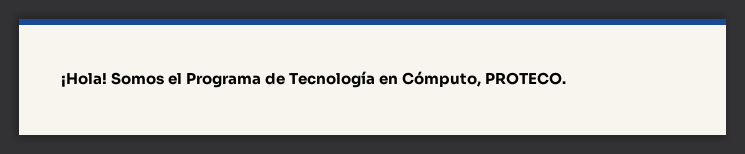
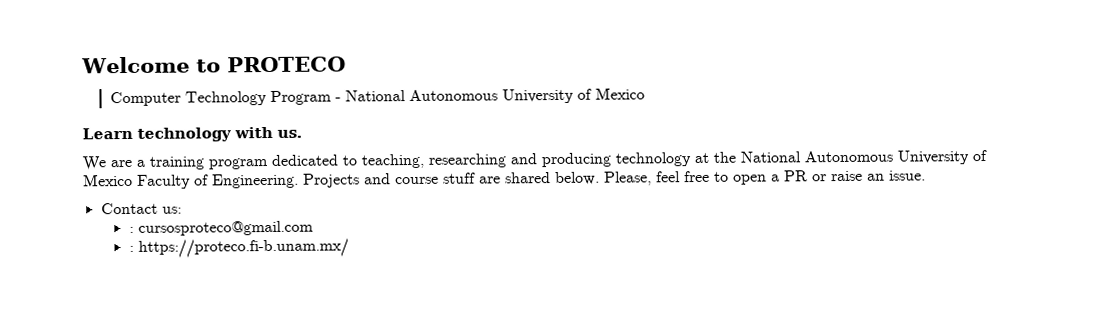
- ¡Hola! Somos el Programa de Tecnología en Cómputo, PROTECO.
+ Welcome to PROTECO
+ Computer Technology Program - National Autonomous University of Mexico
+ Learn technology with us.
+ We are a training program dedicated to teaching, researching and producing technology at the National Autonomous University of Mexico Faculty of Engineering. Projects and course stuff are shared below. Please, feel free to open a PR or raise an issue.
+ Contact us:
+ : cursosproteco@gmail.com
+ : https://proteco.fi-b.unam.mx/

